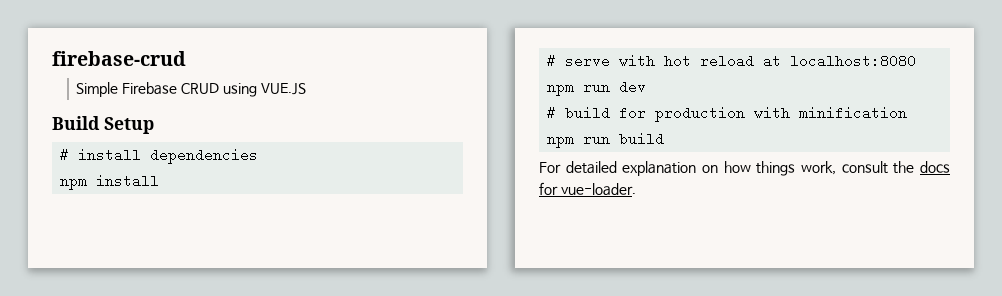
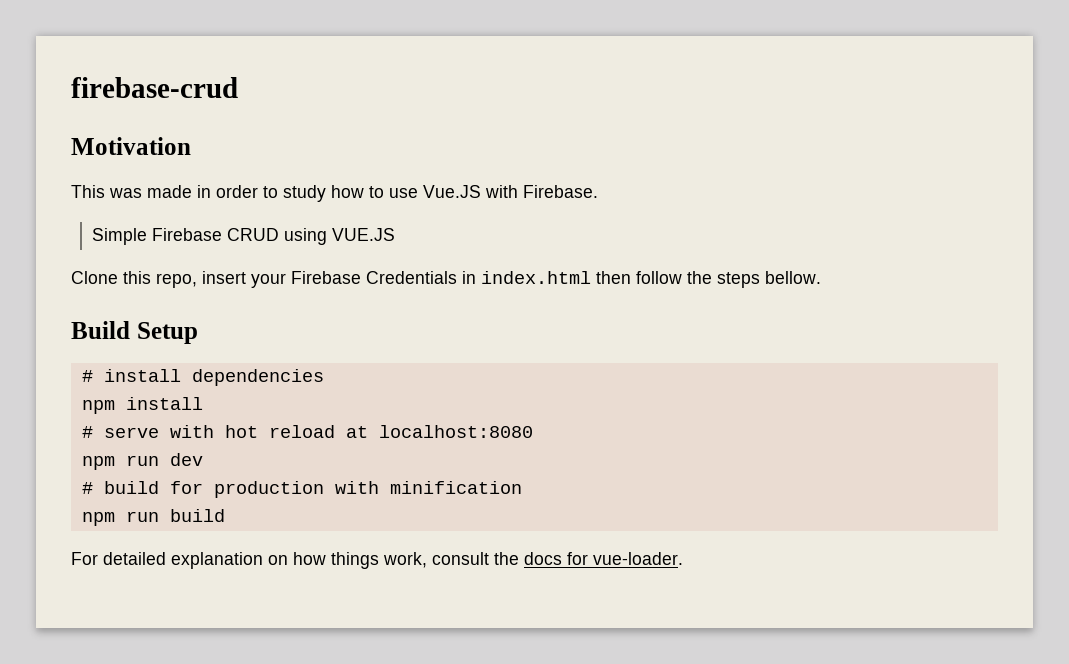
+ Motivation
+ This was made in order to study how to use Vue.JS with Firebase.
+ Clone this repo, insert your Firebase Credentials in index.html then follow the steps bellow.

